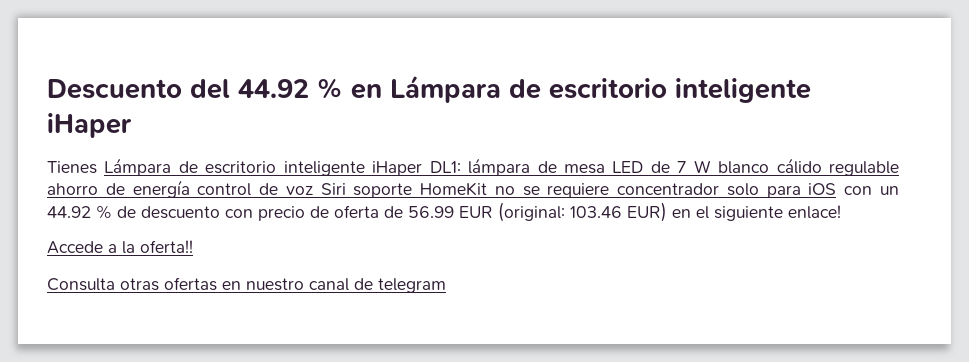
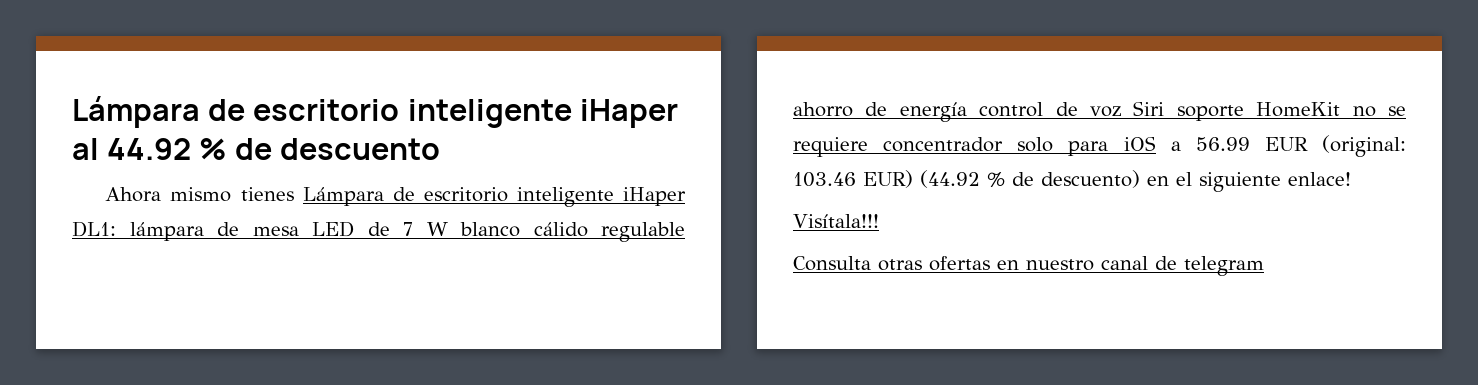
- Descuento del 44.92 % en Lámpara de escritorio inteligente iHaper
- Tienes Lámpara de escritorio inteligente iHaper DL1: lámpara de mesa LED de 7 W blanco cálido regulable ahorro de energía control de voz Siri soporte HomeKit no se requiere concentrador solo para iOS con un 44.92 % de descuento con precio de oferta de 56.99 EUR (original: 103.46 EUR) en el siguiente enlace!
+ Lámpara de escritorio inteligente iHaper al 44.92 % de descuento
+ Ahora mismo tienes Lámpara de escritorio inteligente iHaper DL1: lámpara de mesa LED de 7 W blanco cálido regulable ahorro de energía control de voz Siri soporte HomeKit no se requiere concentrador solo para iOS a 56.99 EUR (original: 103.46 EUR) (44.92 % de descuento) en el siguiente enlace!
- Accede a la oferta!!
+ Visítala!!!

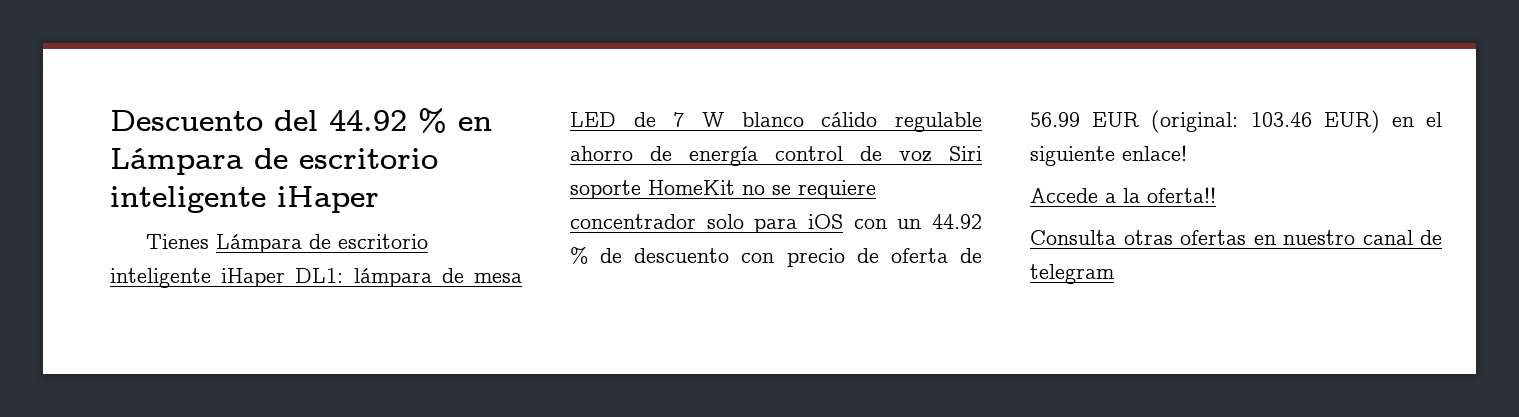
- Lámpara de escritorio inteligente iHaper al 44.92 % de descuento
- Ahora mismo tienes Lámpara de escritorio inteligente iHaper DL1: lámpara de mesa LED de 7 W blanco cálido regulable ahorro de energía control de voz Siri soporte HomeKit no se requiere concentrador solo para iOS a 56.99 EUR (original: 103.46 EUR) (44.92 % de descuento) en el siguiente enlace!
+ Descuento del 44.92 % en Lámpara de escritorio inteligente iHaper
+ Tienes Lámpara de escritorio inteligente iHaper DL1: lámpara de mesa LED de 7 W blanco cálido regulable ahorro de energía control de voz Siri soporte HomeKit no se requiere concentrador solo para iOS con un 44.92 % de descuento con precio de oferta de 56.99 EUR (original: 103.46 EUR) en el siguiente enlace!
- Visítala!!!
+ Accede a la oferta!!

